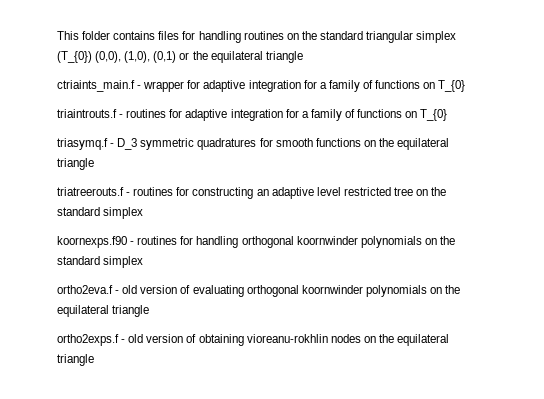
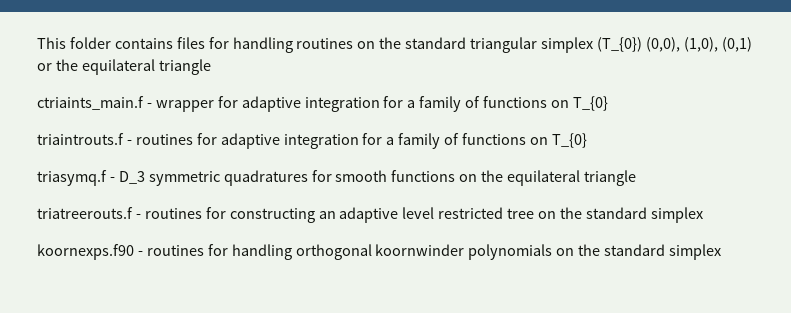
- ortho2eva.f - old version of evaluating orthogonal koornwinder polynomials on the equilateral triangle
- ortho2exps.f - old version of obtaining vioreanu-rokhlin nodes on the equilateral triangle

